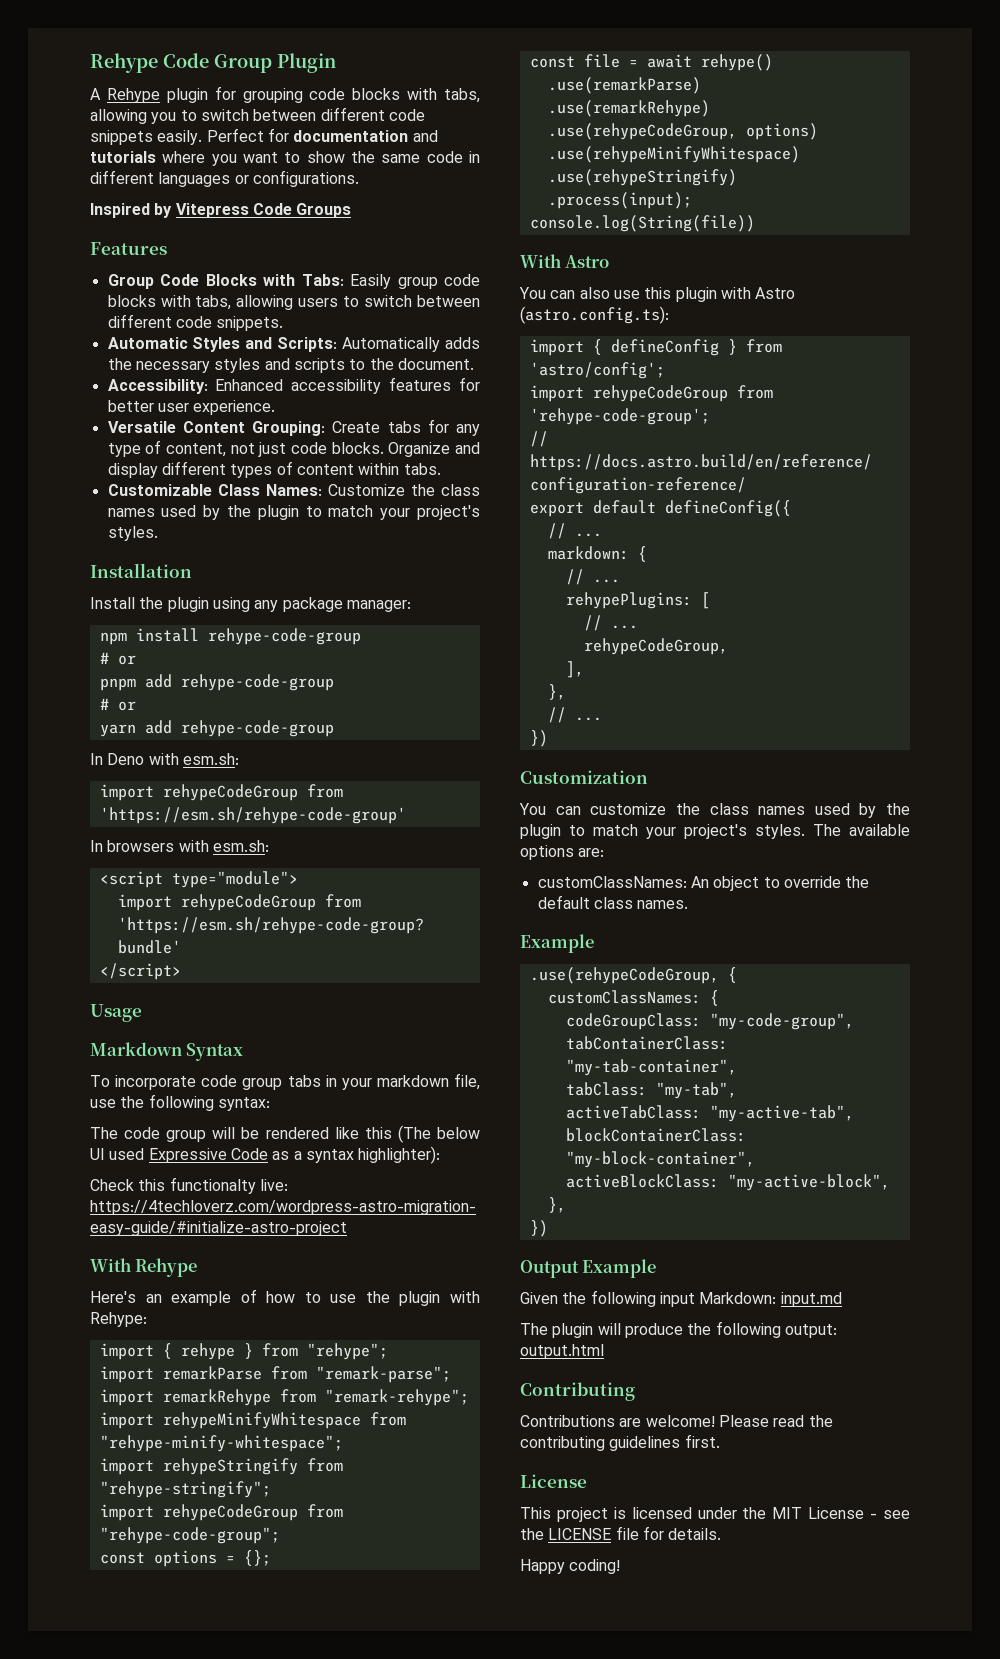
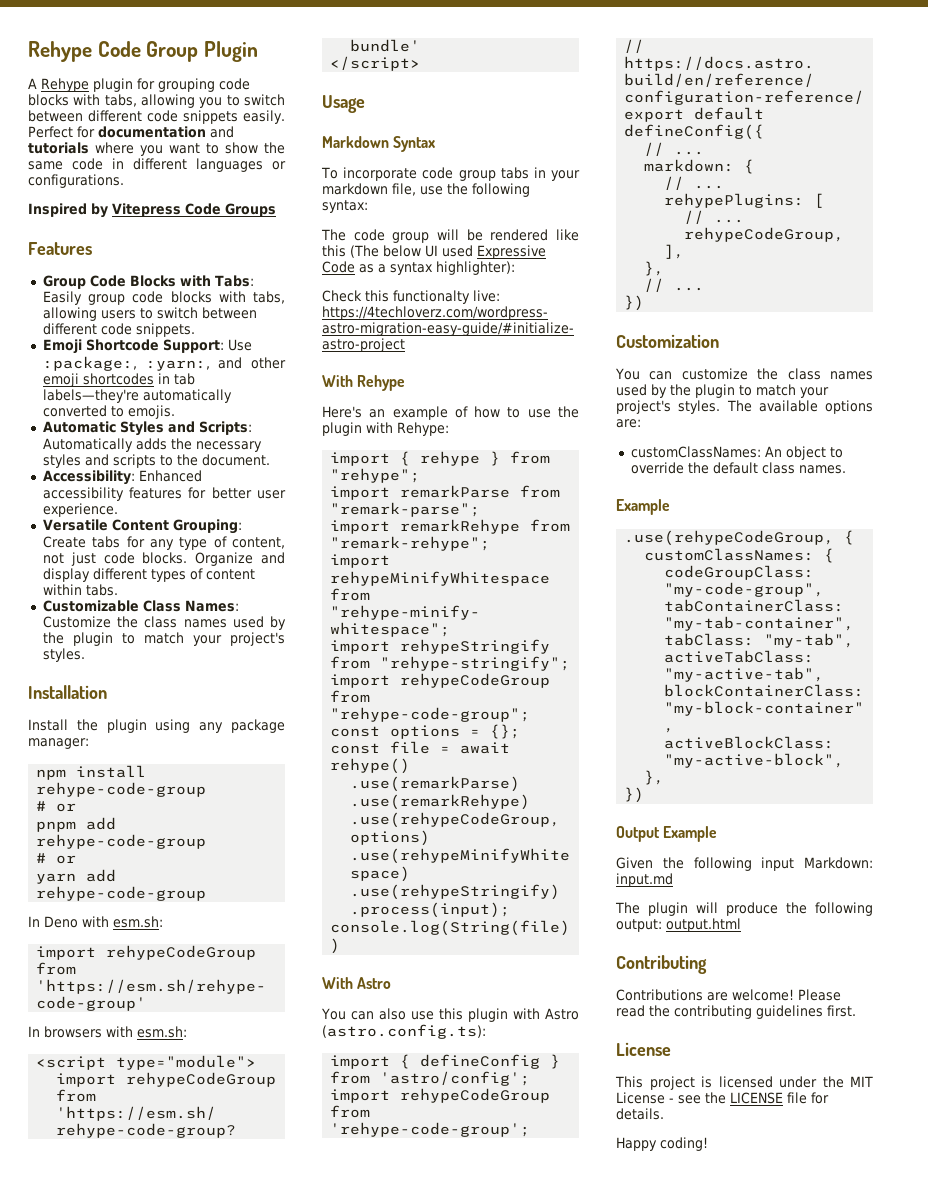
+ Emoji Shortcode Support: Use :package:, :yarn:, and other emoji shortcodes in tab labels—they're automatically converted to emojis.

